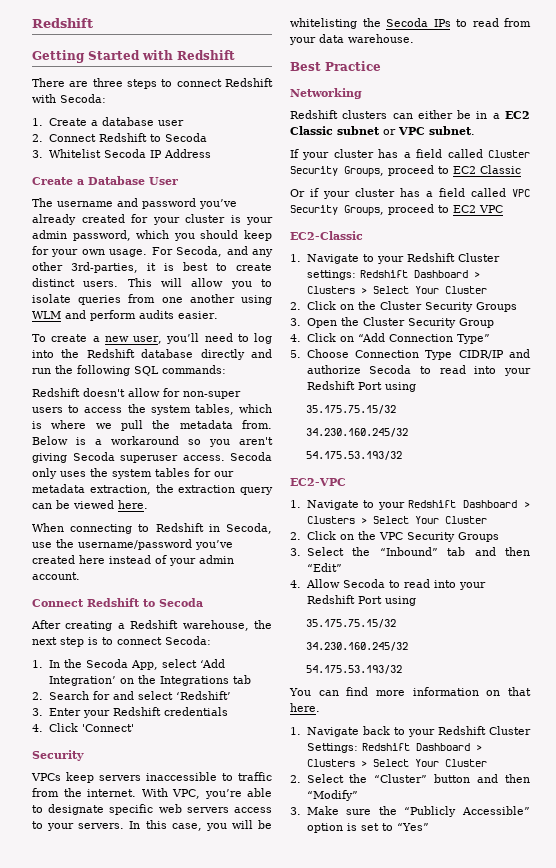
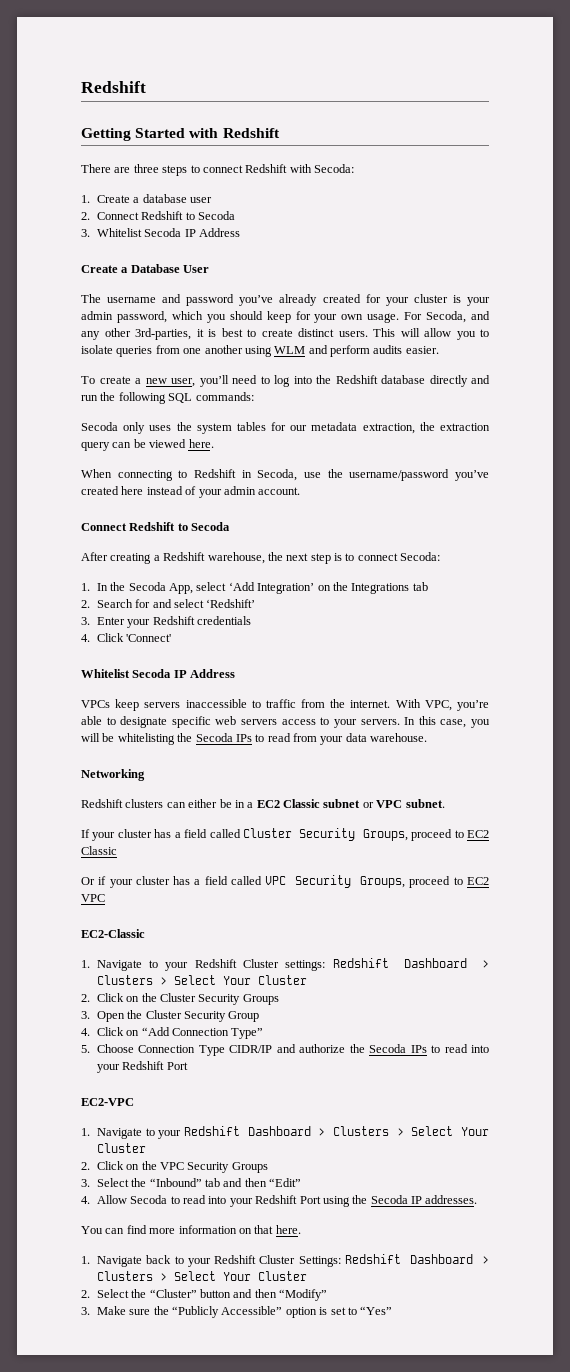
- Redshift doesn't allow for non-super users to access the system tables, which is where we pull the metadata from. Below is a workaround so you aren't giving Secoda superuser access.
  4. Click 'Connect'
- Security
+ Whitelist Secoda IP Address
- Best Practice
- 5. Choose Connection Type CIDR/IP and authorize Secoda to read into your Redshift Port using
- 35.175.75.15/32
- 34.230.160.245/32
- 54.175.53.193/32
+ 5. Choose Connection Type CIDR/IP and authorize the Secoda IPs to read into your Redshift Port
- 4. Allow Secoda to read into your Redshift Port using
- 35.175.75.15/32
- 34.230.160.245/32
- 54.175.53.193/32
+ 4. Allow Secoda to read into your Redshift Port using the Secoda IP addresses.

